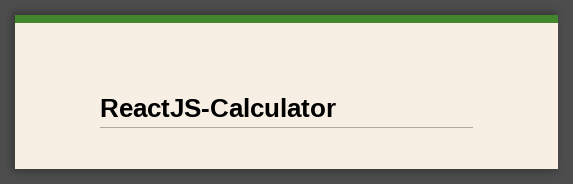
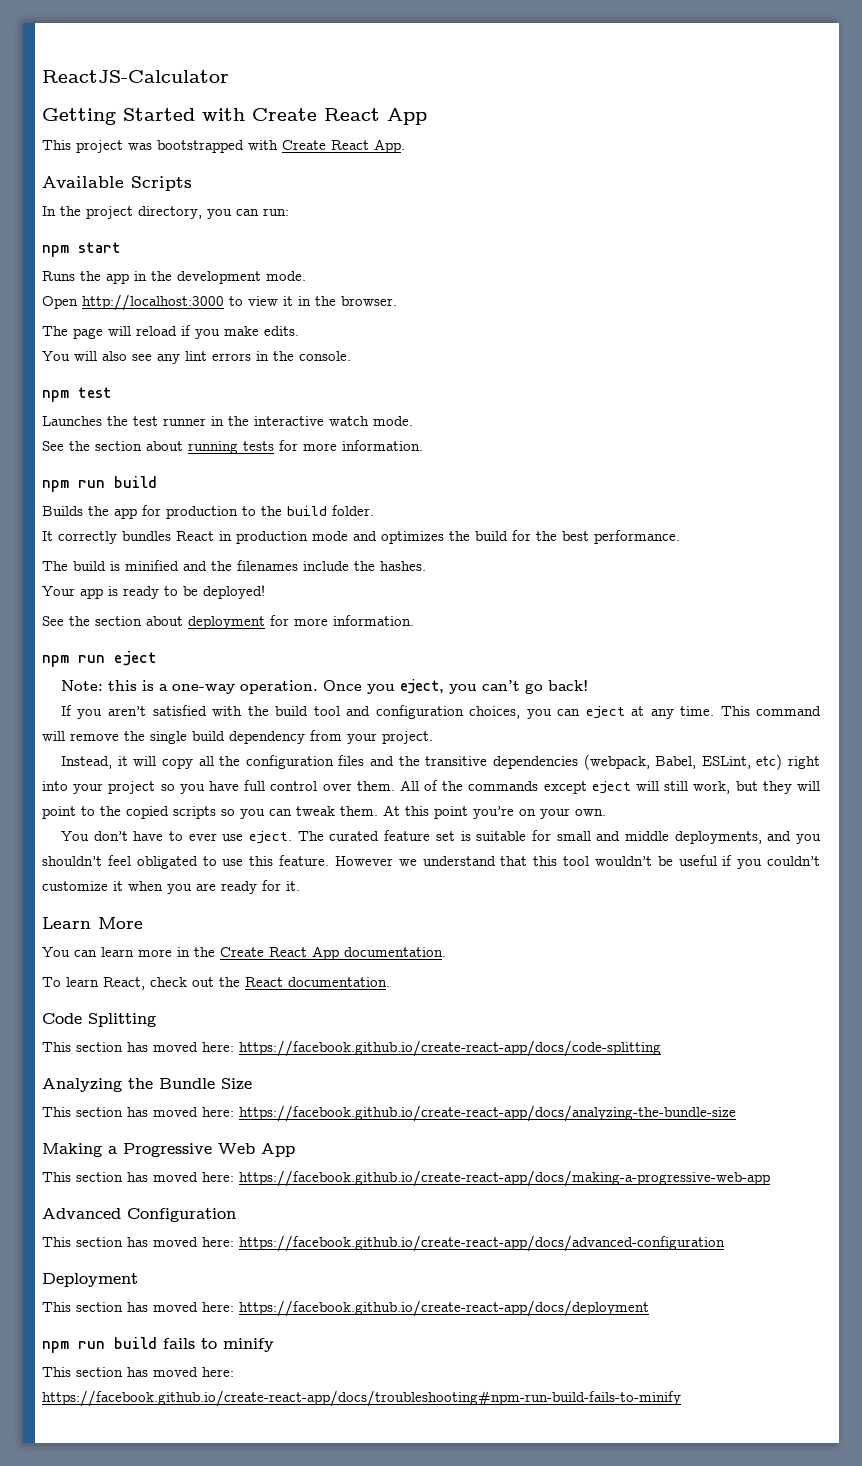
+ Getting Started with Create React App
+ This project was bootstrapped with Create React App.
+ Available Scripts
+ In the project directory, you can run:
+ npm start
+ Runs the app in the development mode.
+ Open http://localhost:3000 to view it in the browser.
+ The page will reload if you make edits.
+ You will also see any lint errors in the console.
+ npm test
+ Launches the test runner in the interactive watch mode.
+ See the section about running tests for more information.
+ npm run build
+ Builds the app for production to the build folder.
+ It correctly bundles React in production mode and optimizes the build for the best performance.
+ The build is minified and the filenames include the hashes.
+ Your app is ready to be deployed!
+ See the section about deployment for more information.
+ npm run eject
+ Note: this is a one-way operation. Once you eject, you can’t go back!
+ If you aren’t satisfied with the build tool and configuration choices, you can eject at any time. This command will remove the single build dependency from your project.
+ Instead, it will copy all the configuration files and the transitive dependencies (webpack, Babel, ESLint, etc) right into your project so you have full control over them. All of the commands except eject will still work, but they will point to the copied scripts so you can tweak them. At this point you’re on your own.
+ You don’t have to ever use eject. The curated feature set is suitable for small and middle deployments, and you shouldn’t feel obligated to use this feature. However we understand that this tool wouldn’t be useful if you couldn’t customize it when you are ready for it.
+ Learn More
+ You can learn more in the Create React App documentation.
+ To learn React, check out the React documentation.
+ Code Splitting
+ This section has moved here: https://facebook.github.io/create-react-app/docs/code-splitting
+ Analyzing the Bundle Size
+ This section has moved here: https://facebook.github.io/create-react-app/docs/analyzing-the-bundle-size
+ Making a Progressive Web App
+ This section has moved here: https://facebook.github.io/create-react-app/docs/making-a-progressive-web-app
+ Advanced Configuration
+ This section has moved here: https://facebook.github.io/create-react-app/docs/advanced-configuration
+ Deployment
+ This section has moved here: https://facebook.github.io/create-react-app/docs/deployment
+ npm run build fails to minify
+ This section has moved here: https://facebook.github.io/create-react-app/docs/troubleshooting#npm-run-build-fails-to-minify

